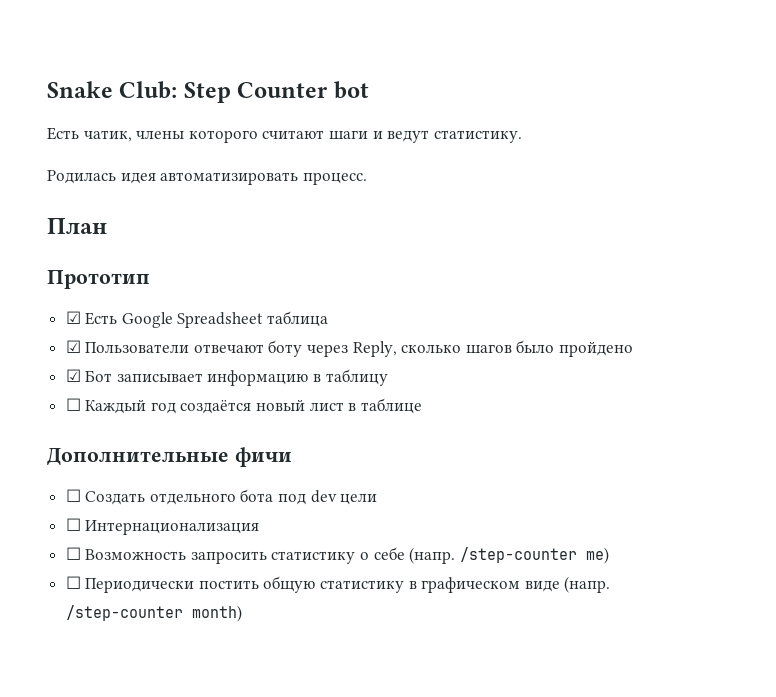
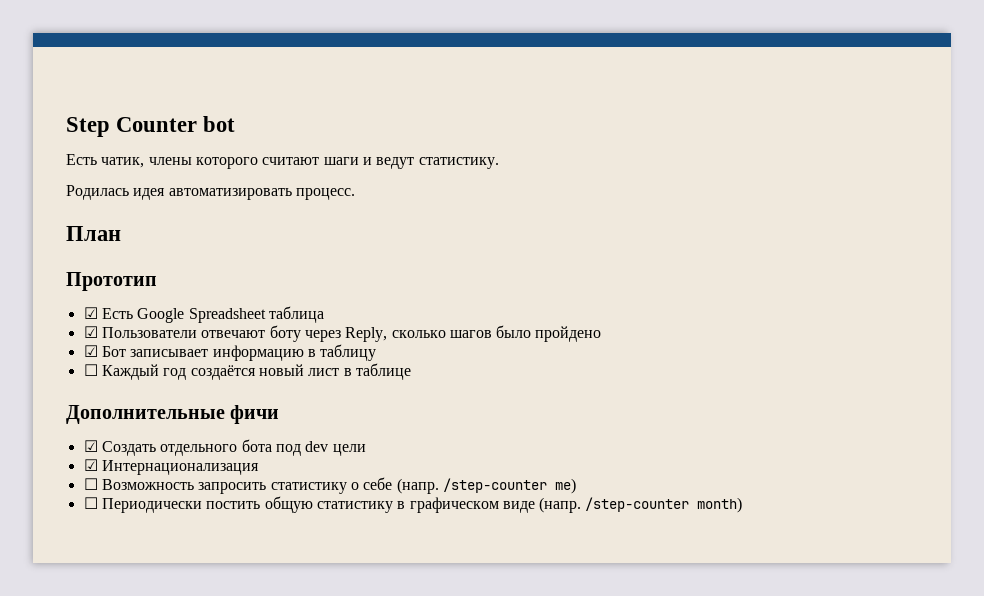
- Snake Club: Step Counter bot
+ Step Counter bot
- ☐ Создать отдельного бота под dev цели
+ ☑ Создать отдельного бота под dev цели
- ☐ Интернационализация
+ ☑ Интернационализация

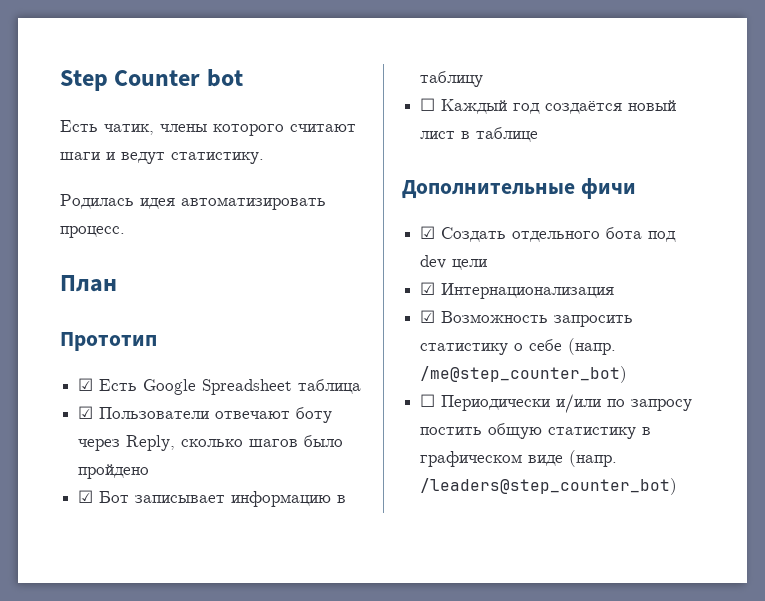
- ☐ Возможность запросить статистику о себе (напр.
+ ☑ Возможность запросить статистику о себе (напр.
- /step-counter me)
+ /me@step_counter_bot)
- ☐ Периодически постить общую статистику в графическом виде (напр.
+ ☐ Периодически и/или по запросу постить общую статистику в графическом виде (напр.
- /step-counter month)
+ /leaders@step_counter_bot)

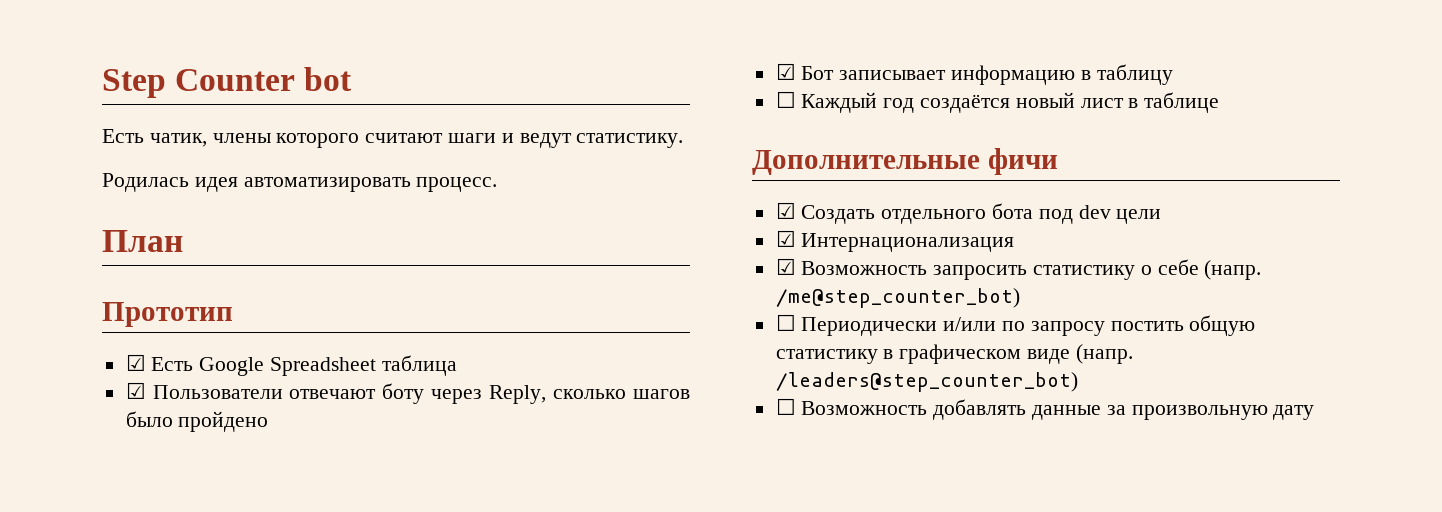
+ ☐ Возможность добавлять данные за произвольную дату

